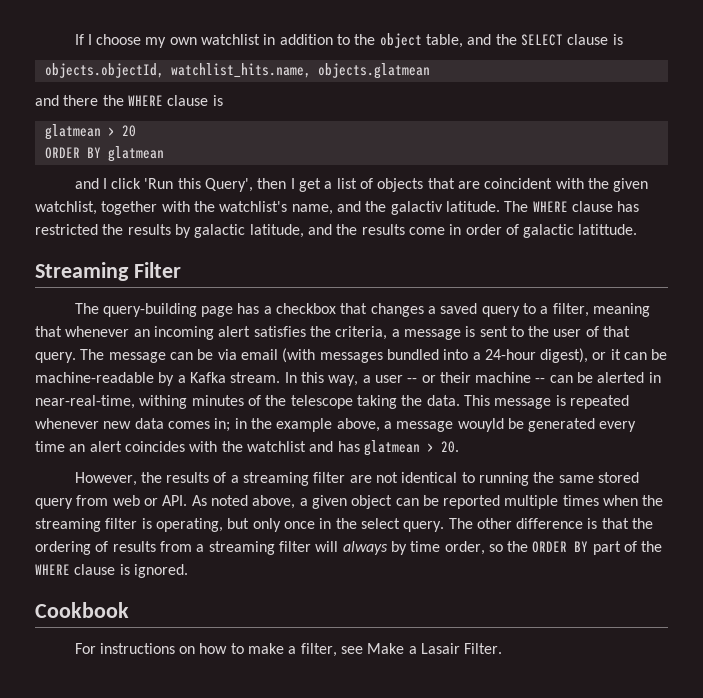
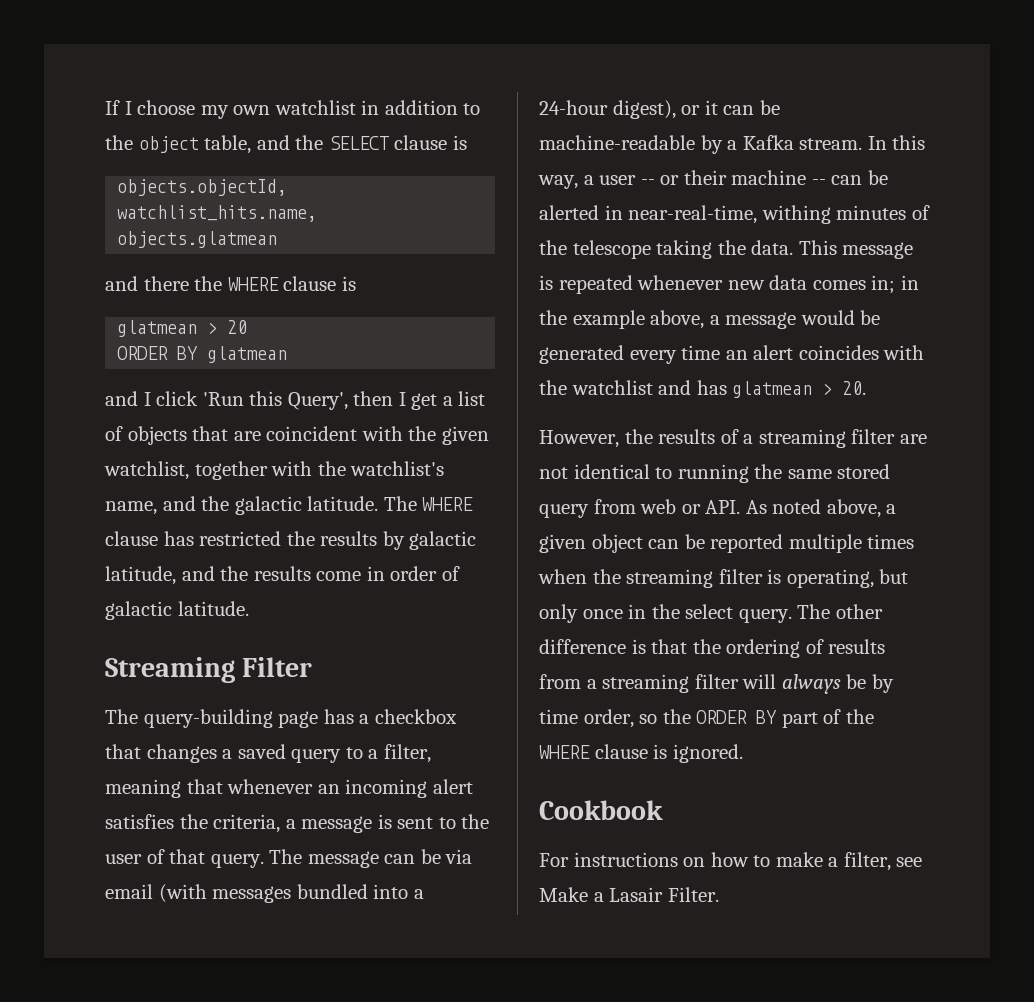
- and I click 'Run this Query', then I get a list of objects that are coincident with the given watchlist, together with the watchlist's name, and the galactiv latitude.
+ and I click 'Run this Query', then I get a list of objects that are coincident with the given watchlist, together with the watchlist's name, and the galactic latitude.
- The WHERE clause has restricted the results by galactic latitude, and the results come in order of galactic latittude.
+ The WHERE clause has restricted the results by galactic latitude, and the results come in order of galactic latitude.
- This message is repeated whenever new data comes in; in the example above, a message wouyld be generated every time an alert coincides with the watchlist and has glatmean > 20.
+ This message is repeated whenever new data comes in; in the example above, a message would be generated every time an alert coincides with the watchlist and has glatmean > 20.
- The other difference is that the ordering of results from a streaming filter will always by time order, so the ORDER BY part of the WHERE clause is ignored.
+ The other difference is that the ordering of results from a streaming filter will always be by time order, so the ORDER BY part of the WHERE clause is ignored.

